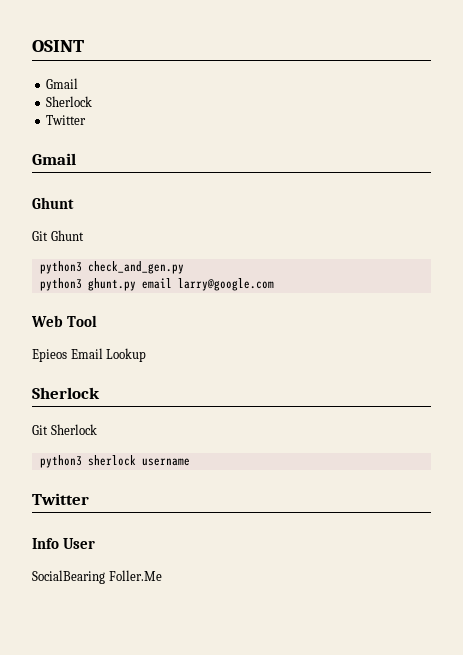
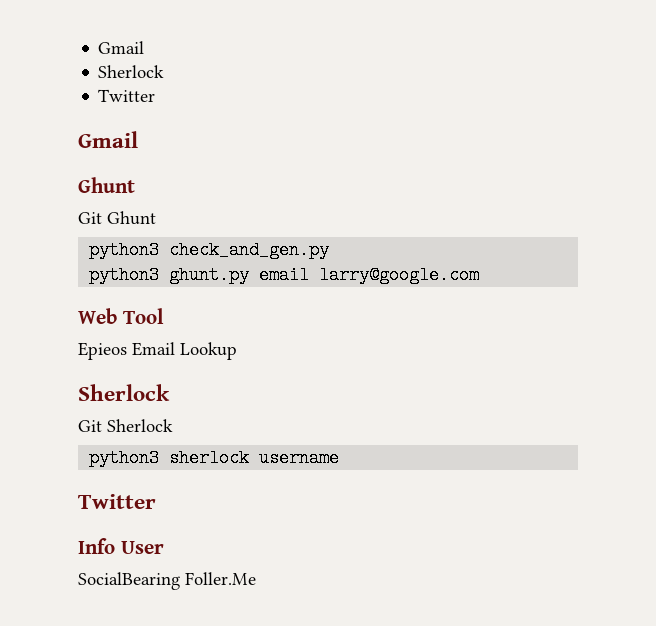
- OSINT

